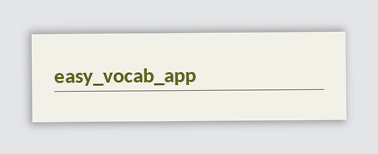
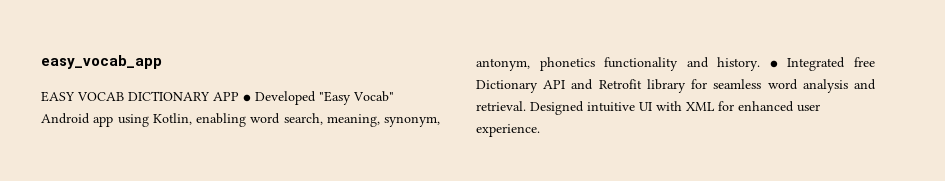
+ EASY VOCAB DICTIONARY APP ● Developed "Easy Vocab" Android app using Kotlin, enabling word search, meaning, synonym, antonym, phonetics functionality and history. ● Integrated free Dictionary API and Retrofit library for seamless word analysis and retrieval. Designed intuitive UI with XML for enhanced user experience.

